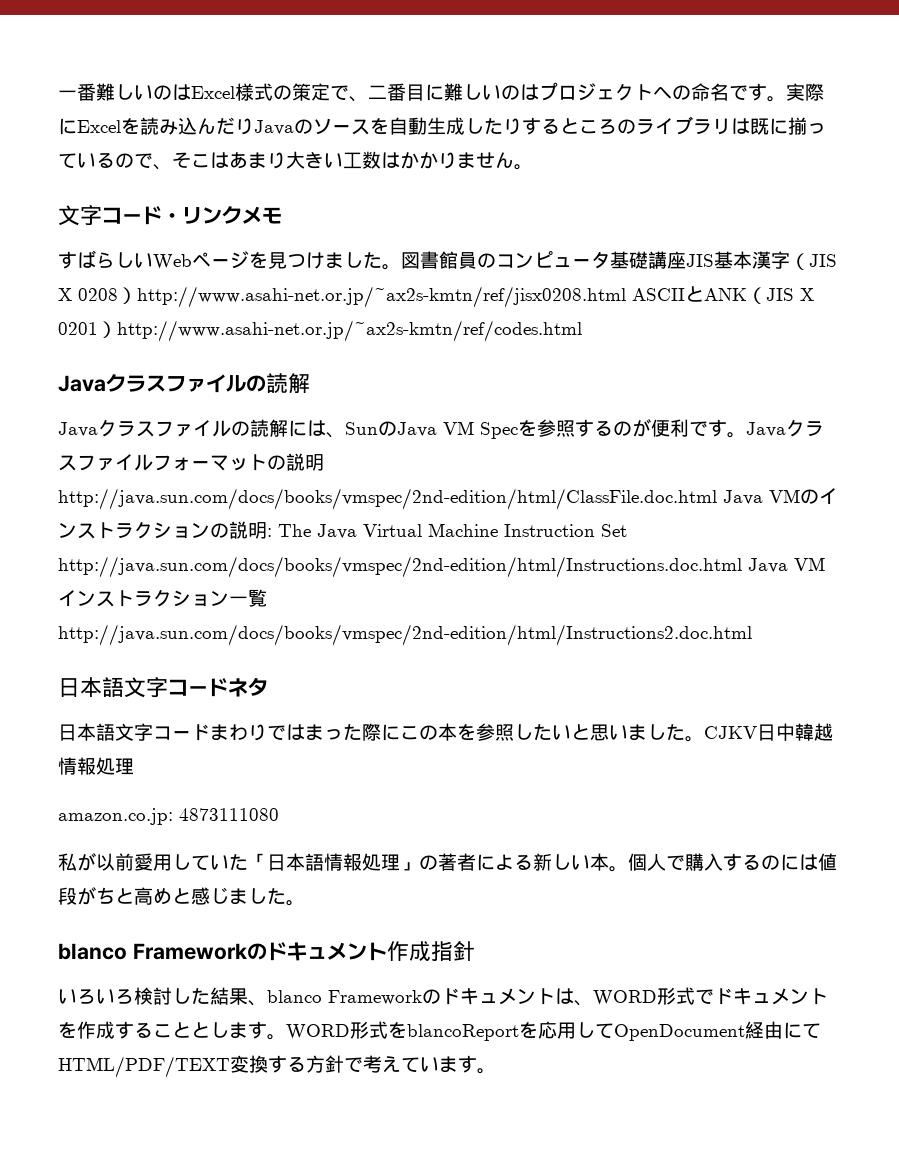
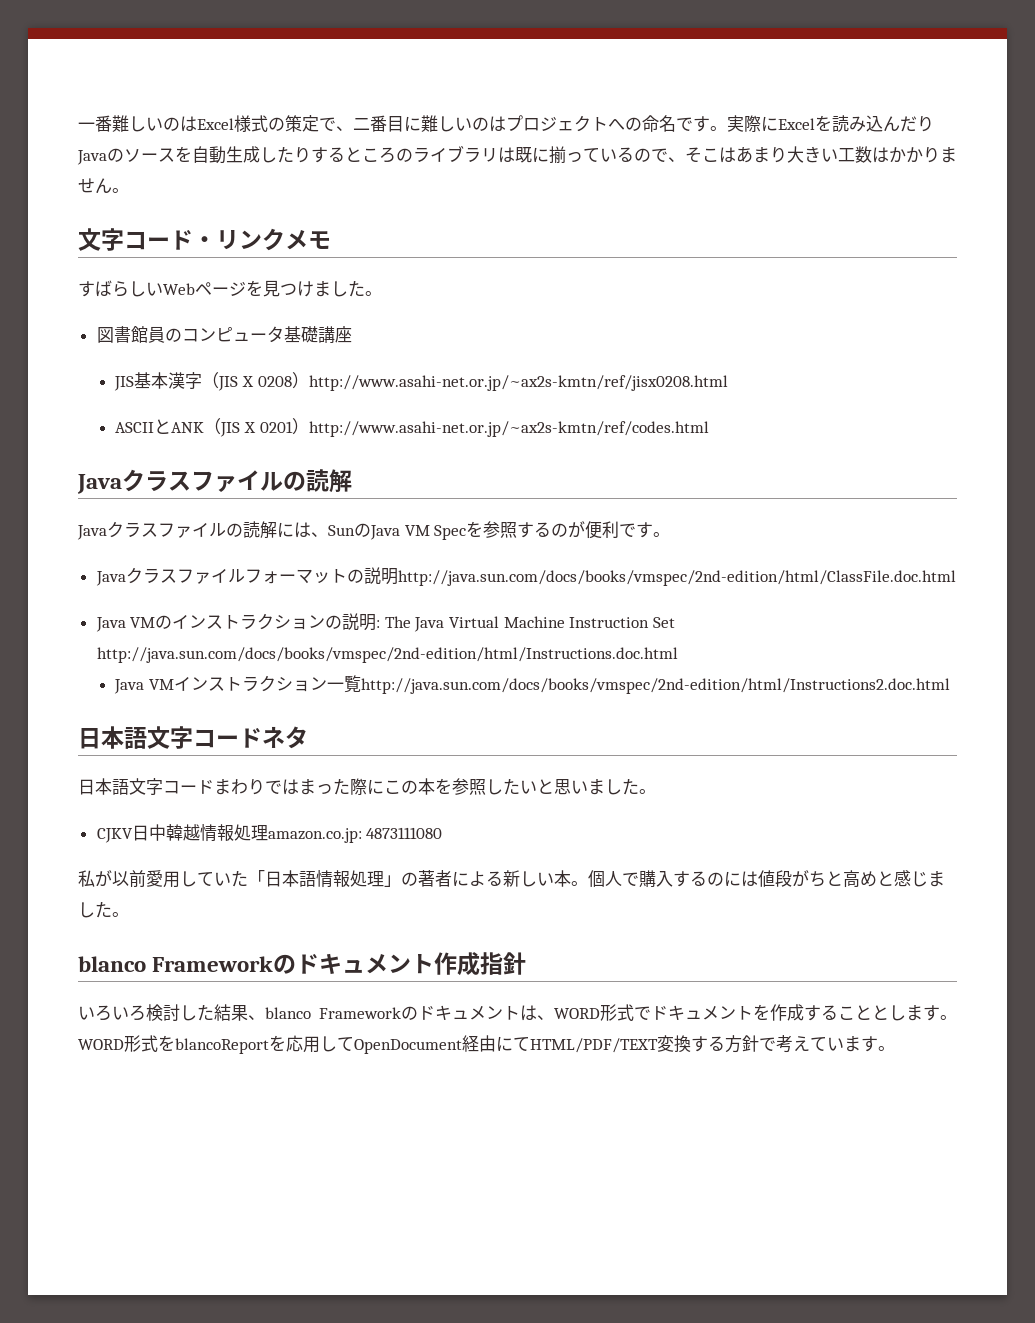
- すばらしいWebページを見つけました。図書館員のコンピュータ基礎講座JIS基本漢字（JIS X 0208）http://www.asahi-net.or.jp/~ax2s-kmtn/ref/jisx0208.html ASCIIとANK（JIS X 0201）http://www.asahi-net.or.jp/~ax2s-kmtn/ref/codes.html
+ すばらしいWebページを見つけました。
+ 図書館員のコンピュータ基礎講座
+ JIS基本漢字（JIS X 0208）http://www.asahi-net.or.jp/~ax2s-kmtn/ref/jisx0208.html
+ ASCIIとANK（JIS X 0201）http://www.asahi-net.or.jp/~ax2s-kmtn/ref/codes.html
- Javaクラスファイルの読解には、SunのJava VM Specを参照するのが便利です。Javaクラスファイルフォーマットの説明http://java.sun.com/docs/books/vmspec/2nd-edition/html/ClassFile.doc.html Java VMのインストラクションの説明: The Java Virtual Machine Instruction Set http://java.sun.com/docs/books/vmspec/2nd-edition/html/Instructions.doc.html Java VMインストラクション一覧http://java.sun.com/docs/books/vmspec/2nd-edition/html/Instructions2.doc.html
+ Javaクラスファイルの読解には、SunのJava VM Specを参照するのが便利です。
+ Javaクラスファイルフォーマットの説明http://java.sun.com/docs/books/vmspec/2nd-edition/html/ClassFile.doc.html
+ Java VMのインストラクションの説明: The Java Virtual Machine Instruction Set http://java.sun.com/docs/books/vmspec/2nd-edition/html/Instructions.doc.html
+ Java VMインストラクション一覧http://java.sun.com/docs/books/vmspec/2nd-edition/html/Instructions2.doc.html
- 日本語文字コードまわりではまった際にこの本を参照したいと思いました。CJKV日中韓越情報処理
- amazon.co.jp: 4873111080
+ 日本語文字コードまわりではまった際にこの本を参照したいと思いました。
+ CJKV日中韓越情報処理amazon.co.jp: 4873111080

